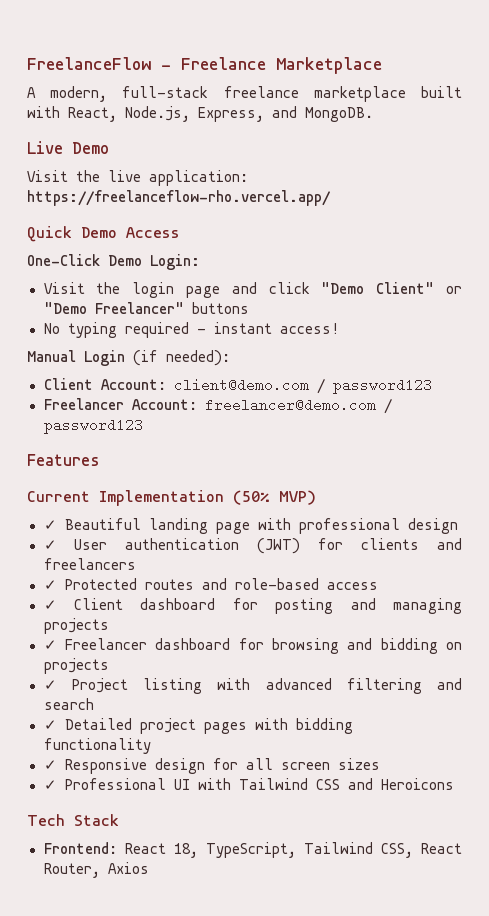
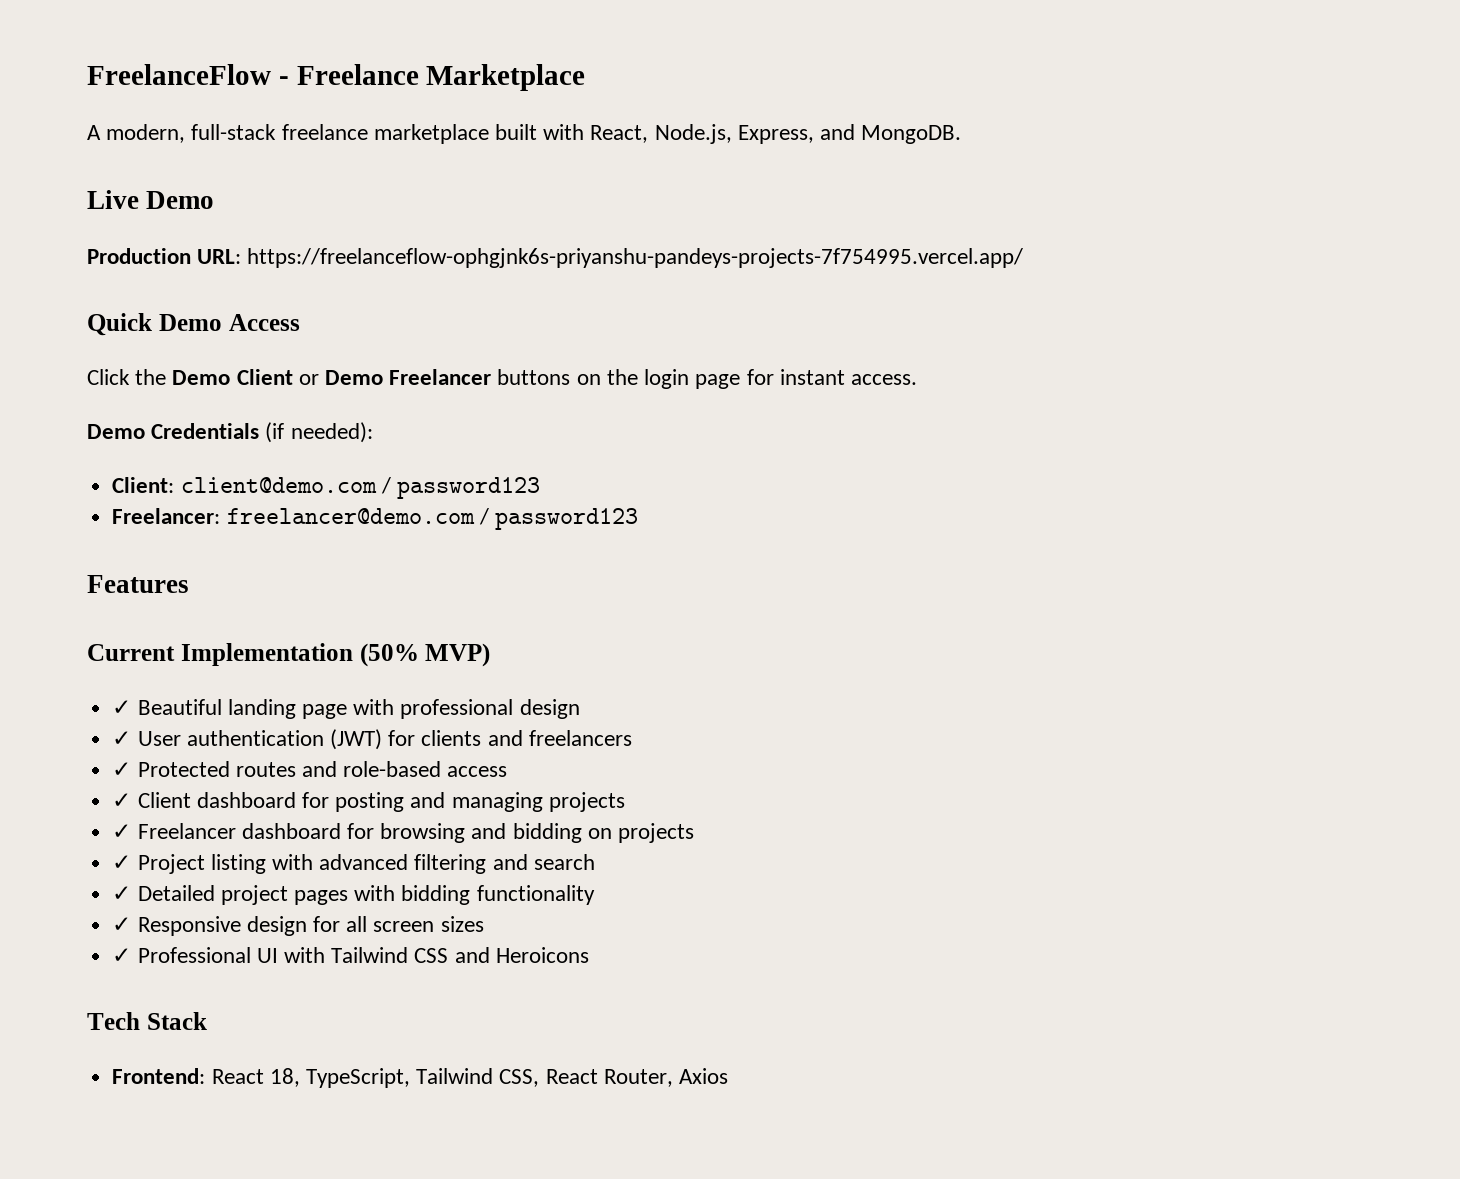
- Visit the live application: https://freelanceflow-rho.vercel.app/
+ Production URL: https://freelanceflow-ophgjnk6s-priyanshu-pandeys-projects-7f754995.vercel.app/
  Quick Demo Access
- One-Click Demo Login:
- Visit the login page and click "Demo Client" or "Demo Freelancer" buttons
- No typing required - instant access!
- Manual Login (if needed):
+ Click the Demo Client or Demo Freelancer buttons on the login page for instant access.
+ Demo Credentials (if needed):
- Client Account: client@demo.com / password123
+ Client: client@demo.com / password123
- Freelancer Account: freelancer@demo.com / password123
+ Freelancer: freelancer@demo.com / password123

